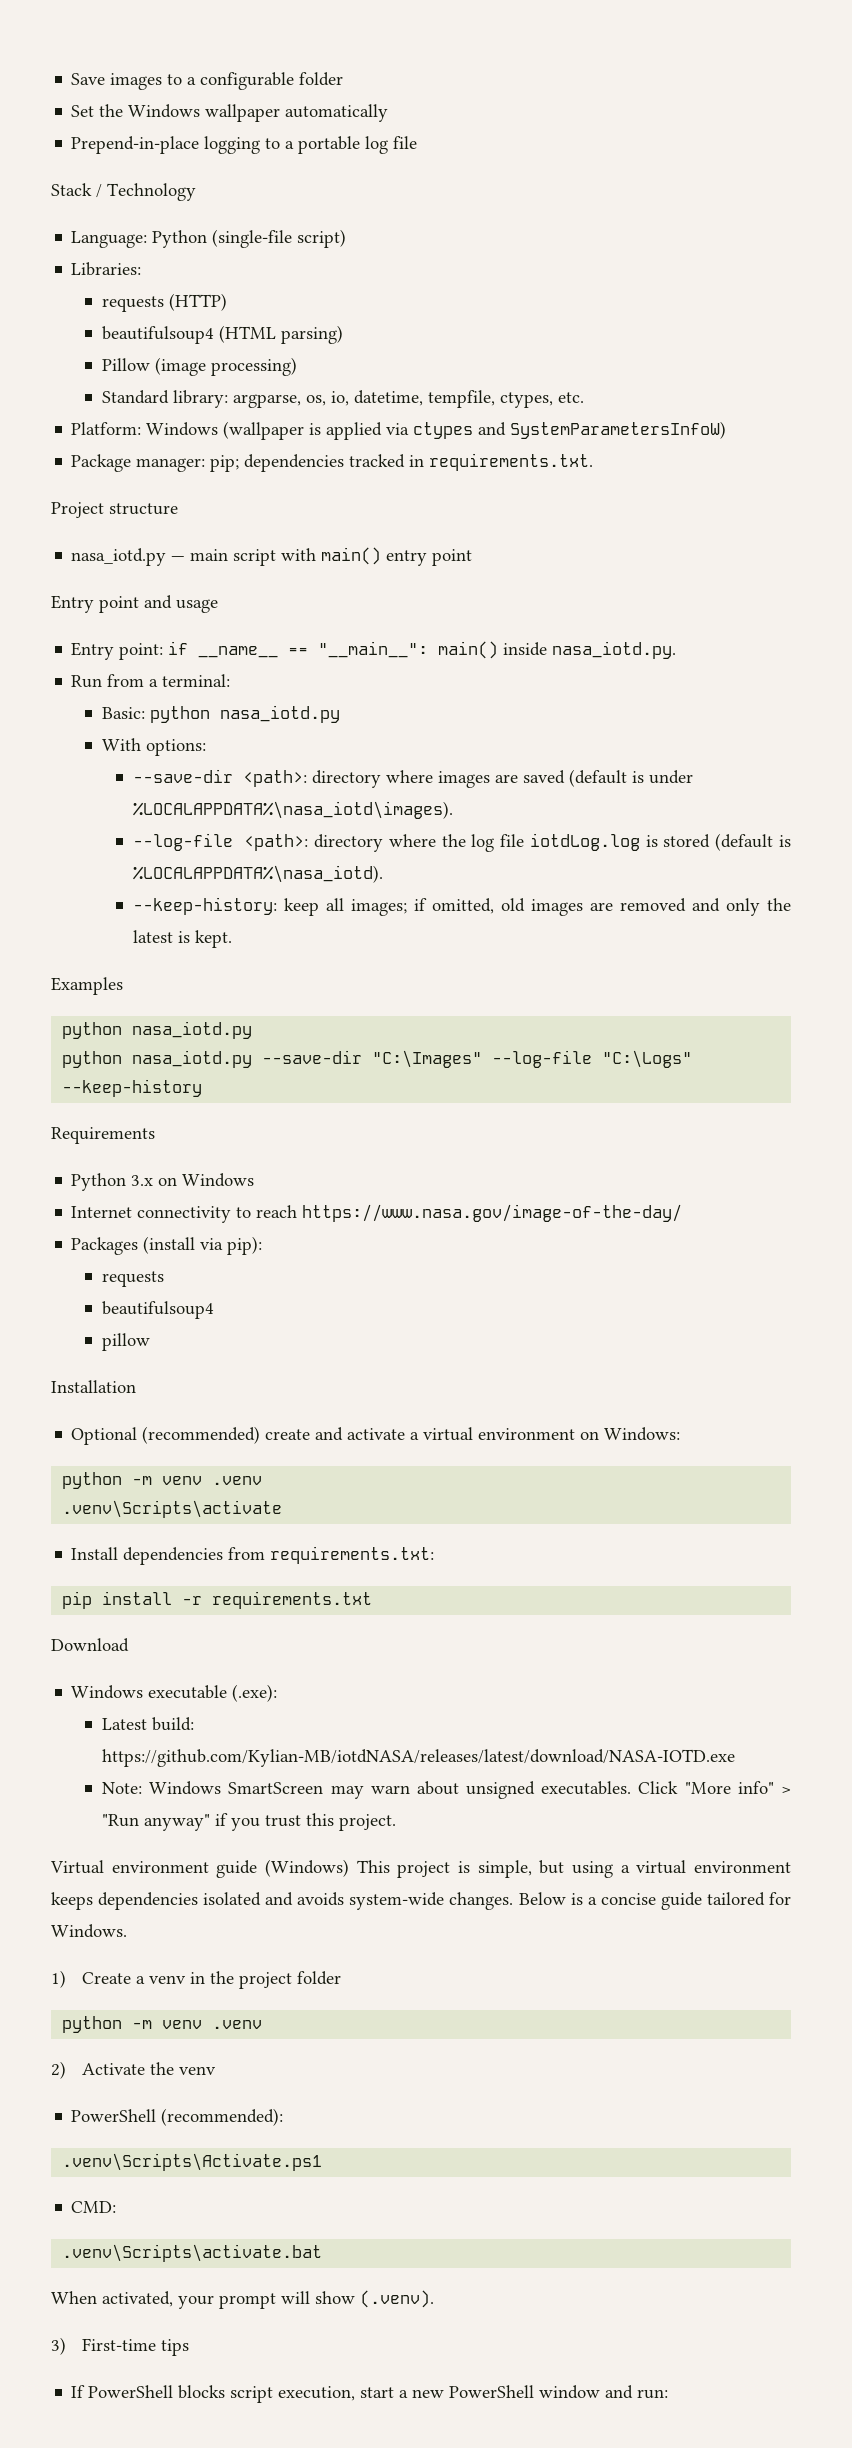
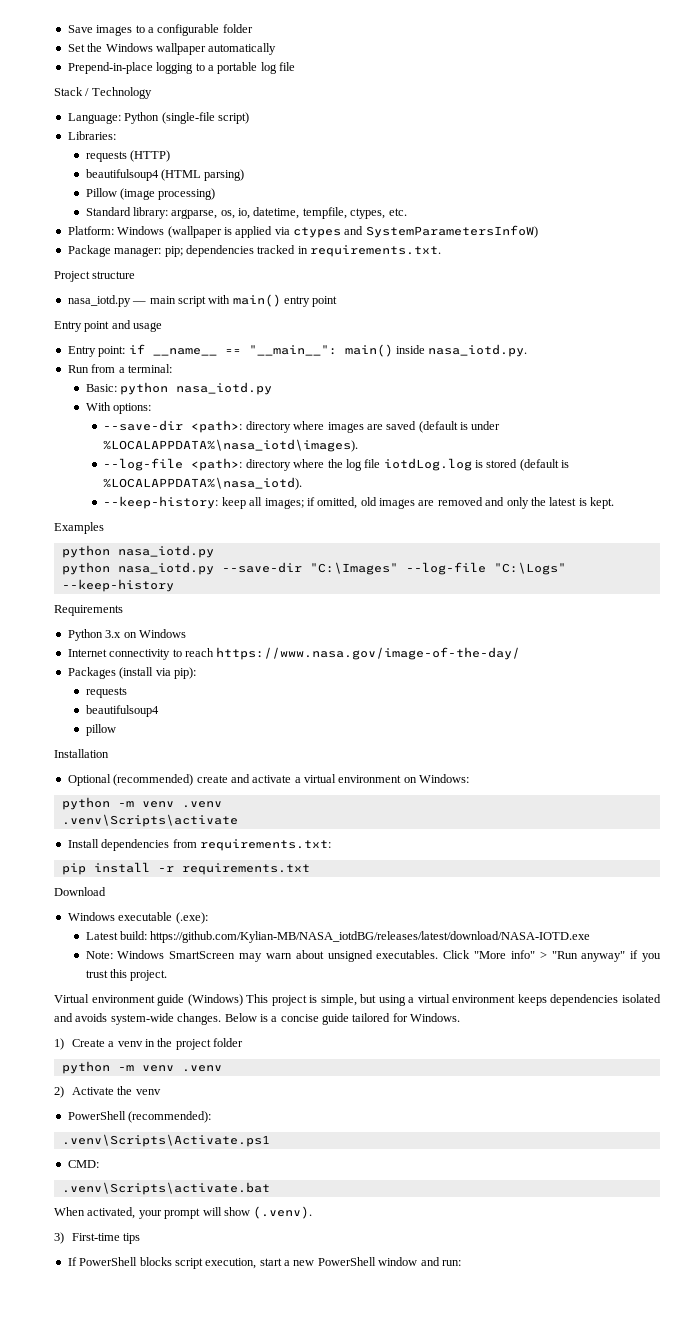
- Latest build: https://github.com/Kylian-MB/iotdNASA/releases/latest/download/NASA-IOTD.exe
+ Latest build: https://github.com/Kylian-MB/NASA_iotdBG/releases/latest/download/NASA-IOTD.exe

